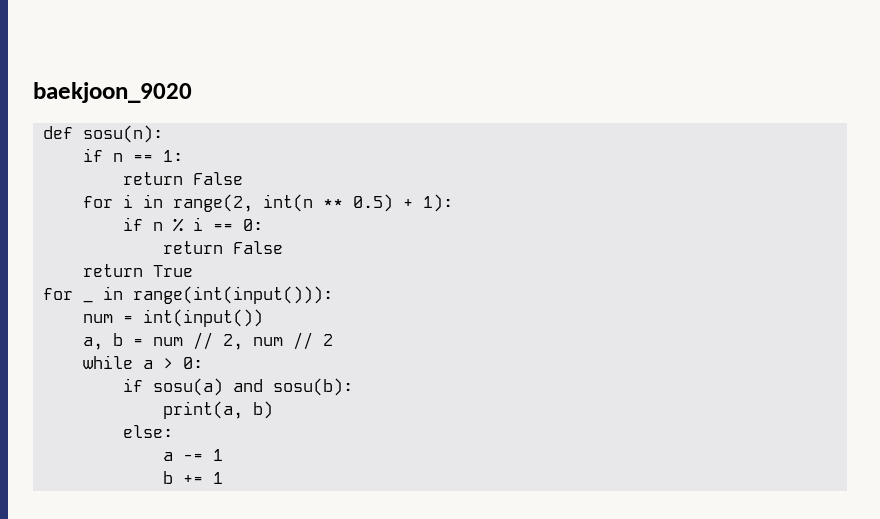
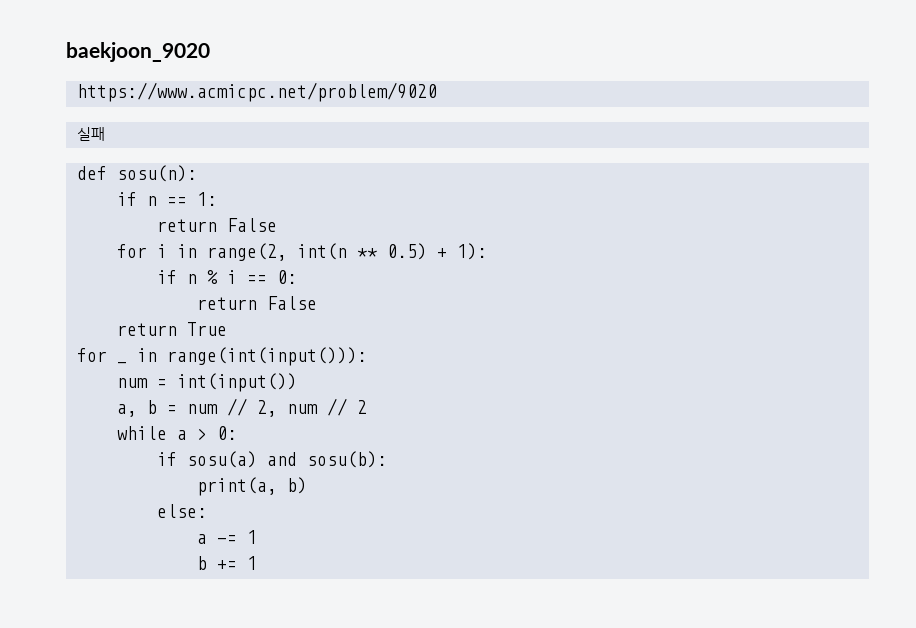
+ https://www.acmicpc.net/problem/9020
+ 실패

